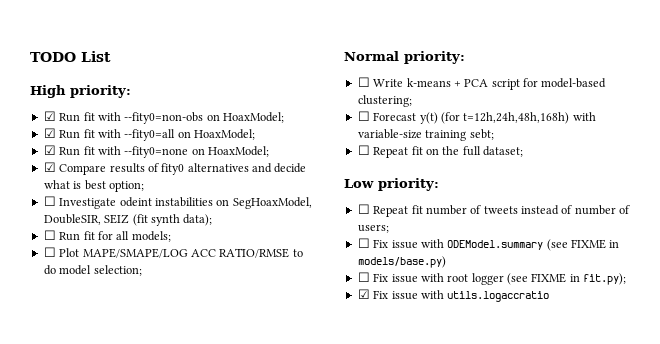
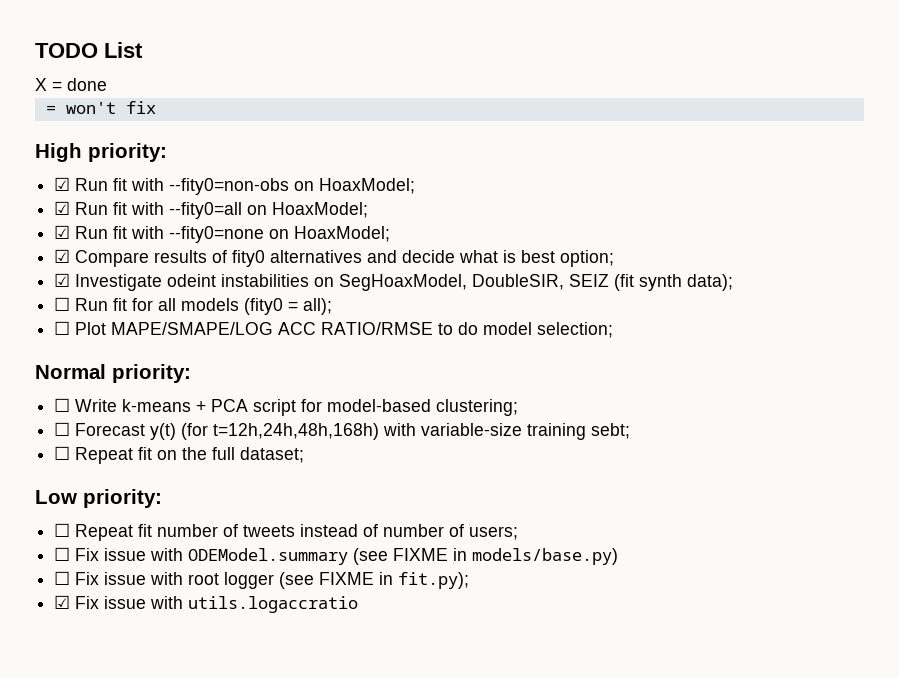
+ X = done
+ = won't fix
- ☐ Investigate odeint instabilities on SegHoaxModel, DoubleSIR, SEIZ (fit synth data);
+ ☑ Investigate odeint instabilities on SegHoaxModel, DoubleSIR, SEIZ (fit synth data);
- ☐ Run fit for all models;
+ ☐ Run fit for all models (fity0 = all);

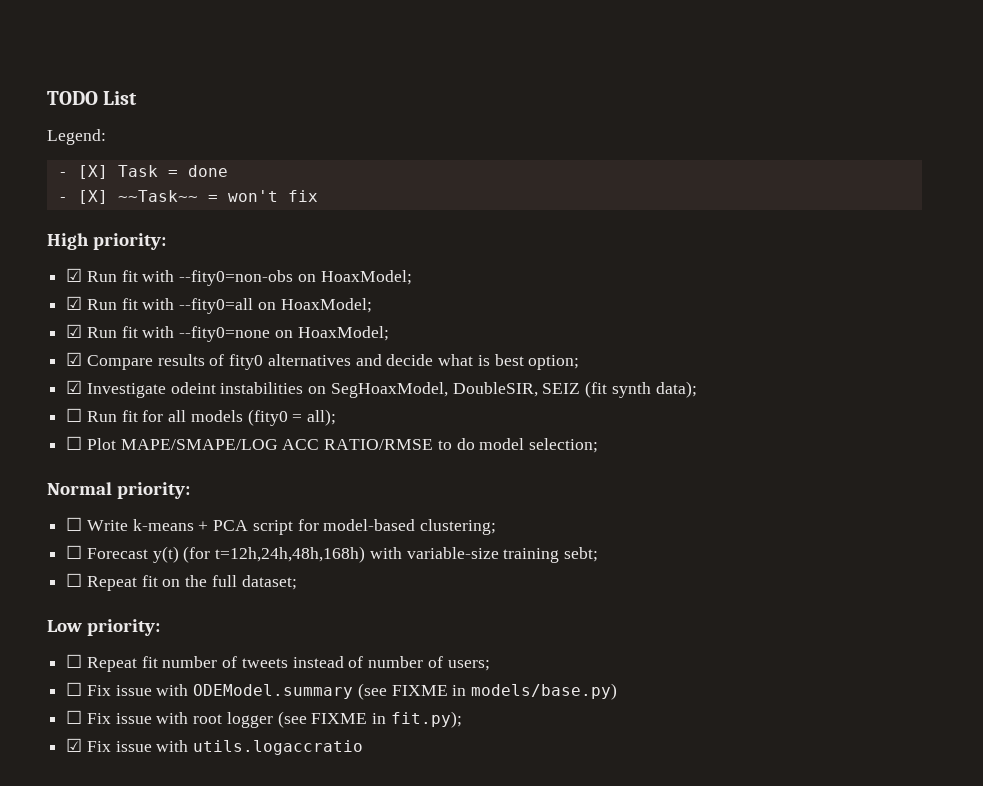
- X = done
+ Legend:
+ - [X] Task = done
- = won't fix
+ - [X] ~~Task~~ = won't fix

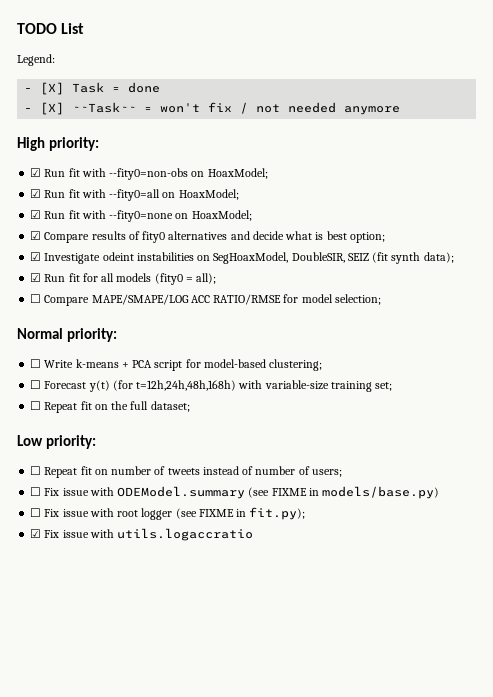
- - [X] ~~Task~~ = won't fix
+ - [X] ~~Task~~ = won't fix / not needed anymore
- ☐ Run fit for all models (fity0 = all);
+ ☑ Run fit for all models (fity0 = all);
- ☐ Plot MAPE/SMAPE/LOG ACC RATIO/RMSE to do model selection;
+ ☐ Compare MAPE/SMAPE/LOG ACC RATIO/RMSE for model selection;
- ☐ Forecast y(t) (for t=12h,24h,48h,168h) with variable-size training sebt;
+ ☐ Forecast y(t) (for t=12h,24h,48h,168h) with variable-size training set;
- ☐ Repeat fit number of tweets instead of number of users;
+ ☐ Repeat fit on number of tweets instead of number of users;

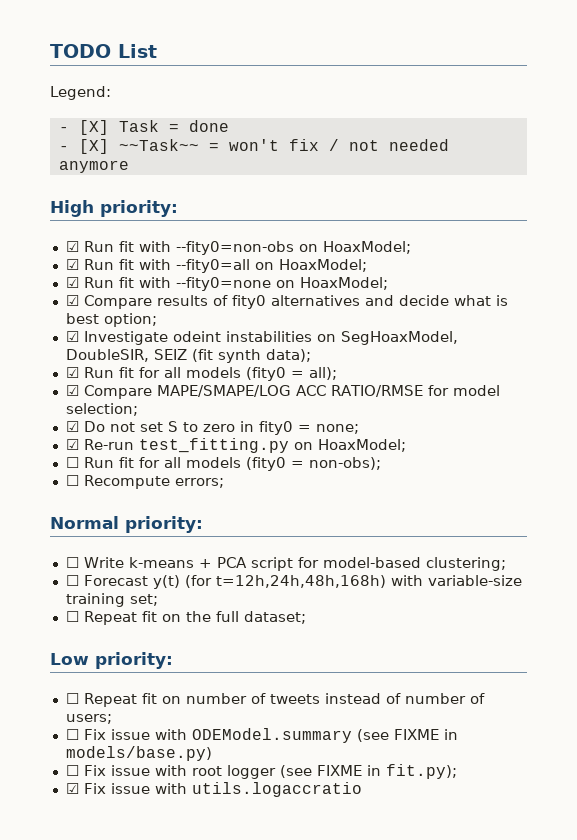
- ☐ Compare MAPE/SMAPE/LOG ACC RATIO/RMSE for model selection;
+ ☑ Compare MAPE/SMAPE/LOG ACC RATIO/RMSE for model selection;
+ ☑ Do not set S to zero in fity0 = none;
+ ☑ Re-run test_fitting.py on HoaxModel;
+ ☐ Run fit for all models (fity0 = non-obs);
+ ☐ Recompute errors;

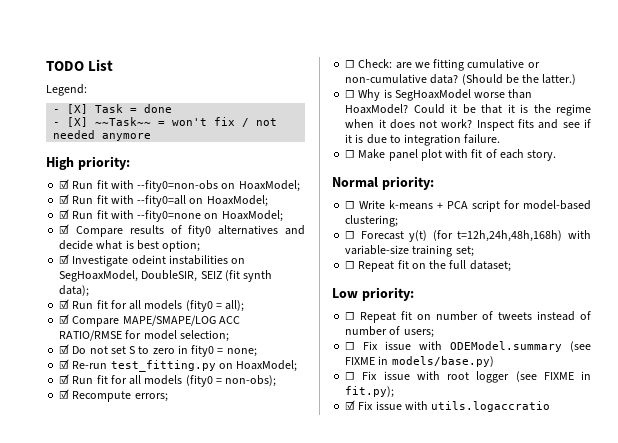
- ☐ Run fit for all models (fity0 = non-obs);
+ ☑ Run fit for all models (fity0 = non-obs);
- ☐ Recompute errors;
+ ☑ Recompute errors;
+ ☐ Check: are we fitting cumulative or non-cumulative data? (Should be the latter.)
+ ☐ Why is SegHoaxModel worse than HoaxModel? Could it be that it is the regime when it does not work? Inspect fits and see if it is due to integration failure.
+ ☐ Make panel plot with fit of each story.

